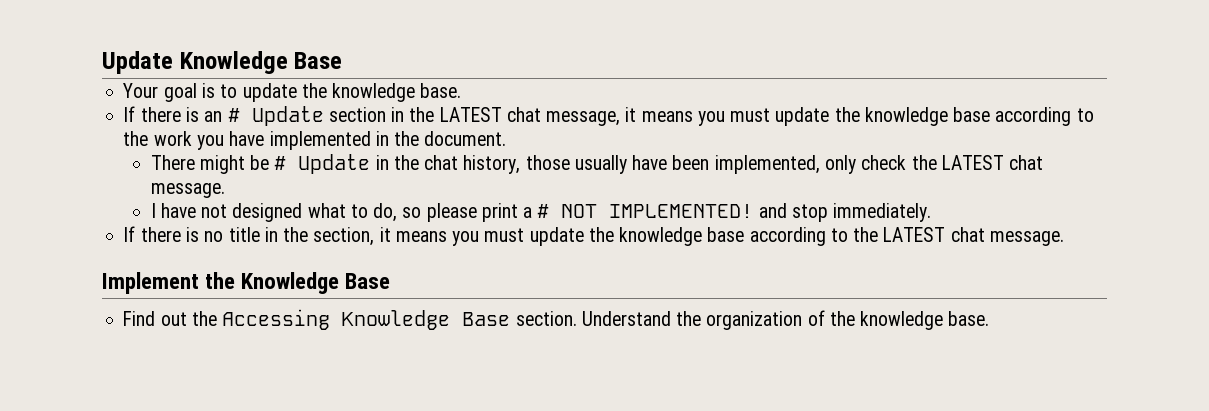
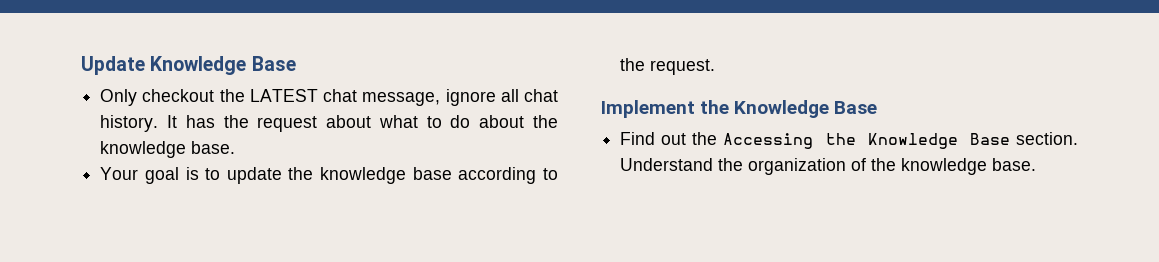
+ Only checkout the LATEST chat message, ignore all chat history. It has the request about what to do about the knowledge base.
- Your goal is to update the knowledge base.
- If there is an # Update section in the LATEST chat message, it means you must update the knowledge base according to the work you have implemented in the document.
- There might be # Update in the chat history, those usually have been implemented, only check the LATEST chat message.
- I have not designed what to do, so please print a # NOT IMPLEMENTED! and stop immediately.
- If there is no title in the section, it means you must update the knowledge base according to the LATEST chat message.
+ Your goal is to update the knowledge base according to the request.
- Find out the Accessing Knowledge Base section.
+ Find out the Accessing the Knowledge Base section.

